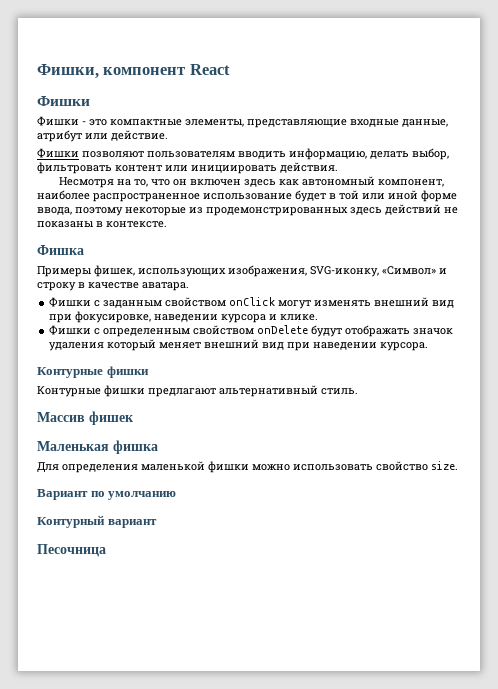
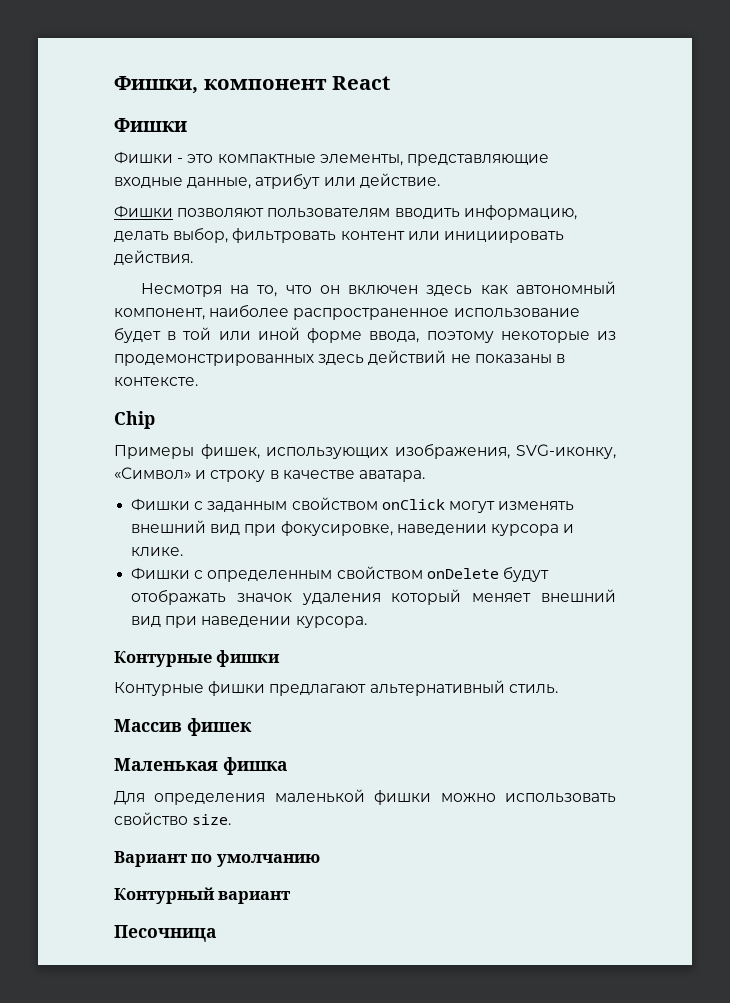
- Фишка
+ Chip

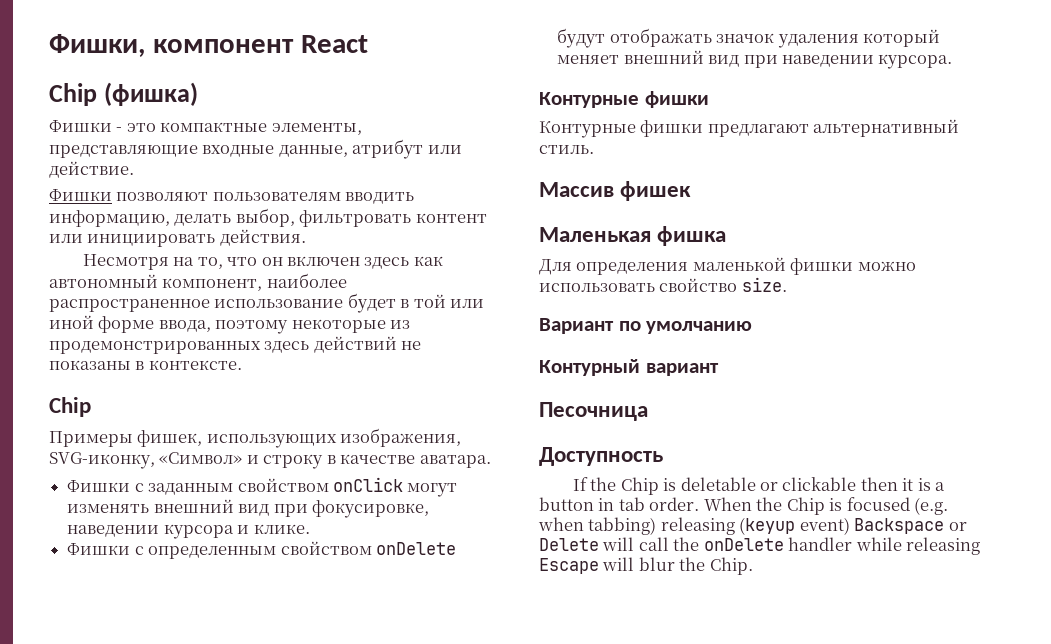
  Фишки, компонент React
- Фишки
+ Chip (фишка)
+ Доступность
+ If the Chip is deletable or clickable then it is a button in tab order. When the Chip is focused (e.g. when tabbing) releasing (keyup event) Backspace or Delete will call the onDelete handler while releasing Escape will blur the Chip.

